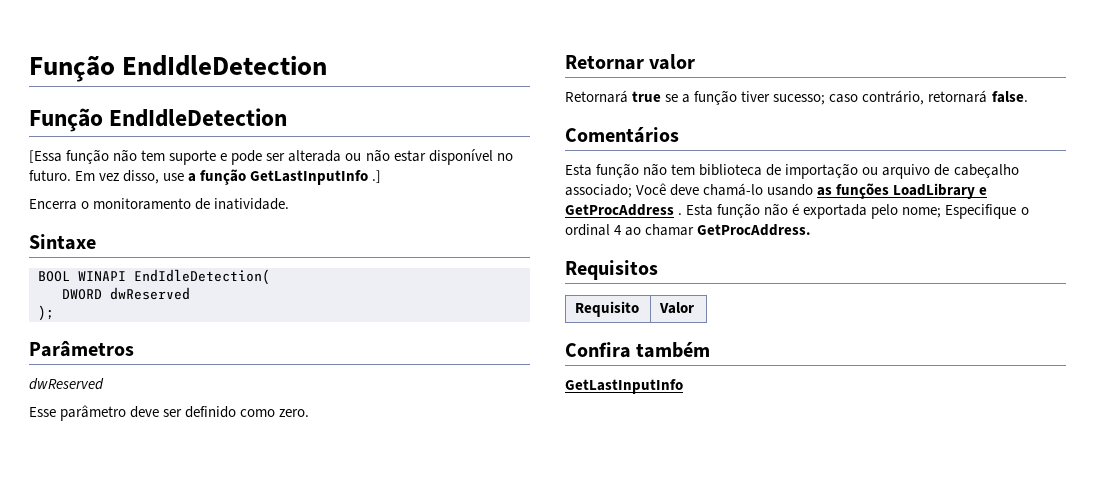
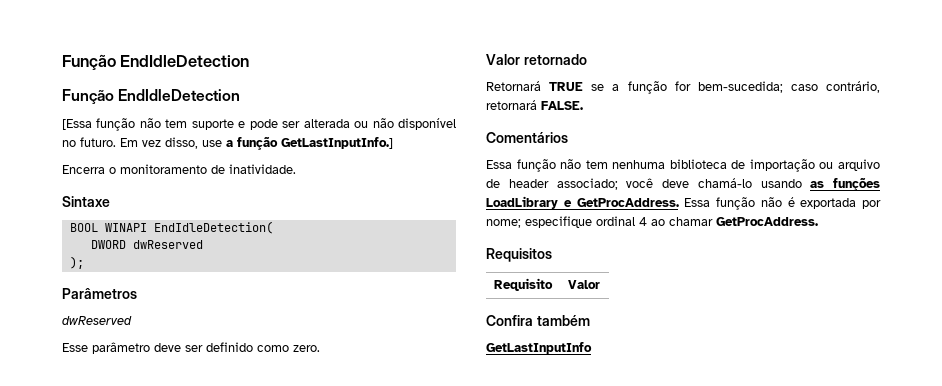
- [Essa função não tem suporte e pode ser alterada ou não estar disponível no futuro.
+ [Essa função não tem suporte e pode ser alterada ou não disponível no futuro.
- Em vez disso, use a função GetLastInputInfo .]
+ Em vez disso, use a função GetLastInputInfo.]
- Retornar valor
+ Valor retornado
- Retornará true se a função tiver sucesso; caso contrário, retornará false.
+ Retornará TRUE se a função for bem-sucedida; caso contrário, retornará FALSE.
- Esta função não tem biblioteca de importação ou arquivo de cabeçalho associado; Você deve chamá-lo usando as funções LoadLibrary e GetProcAddress . Esta função não é exportada pelo nome; Especifique o ordinal 4 ao chamar GetProcAddress.
+ Essa função não tem nenhuma biblioteca de importação ou arquivo de header associado; você deve chamá-lo usando as funções LoadLibrary e GetProcAddress. Essa função não é exportada por nome; especifique ordinal 4 ao chamar GetProcAddress.

